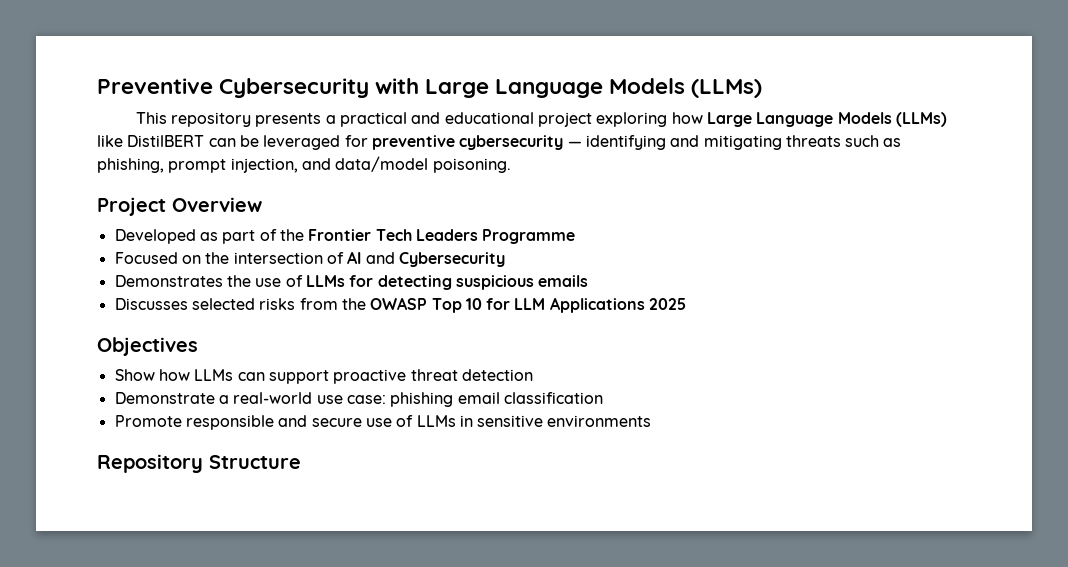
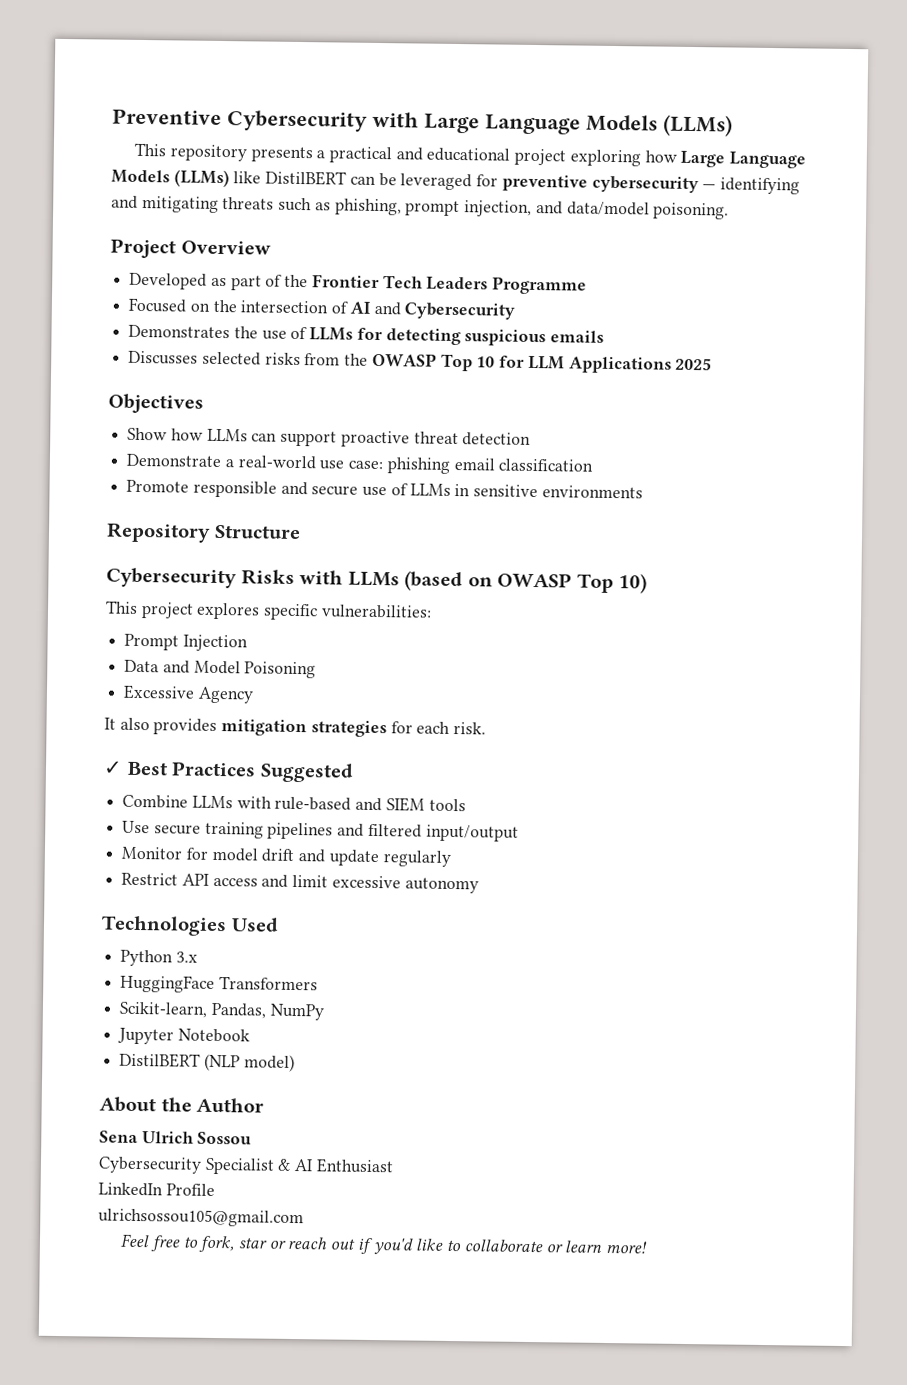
+ Cybersecurity Risks with LLMs (based on OWASP Top 10)
+ This project explores specific vulnerabilities:
+ Prompt Injection
+ Data and Model Poisoning
+ Excessive Agency
+ It also provides mitigation strategies for each risk.
+ ✓ Best Practices Suggested
+ Combine LLMs with rule-based and SIEM tools
+ Use secure training pipelines and filtered input/output
+ Monitor for model drift and update regularly
+ Restrict API access and limit excessive autonomy
+ Technologies Used
+ Python 3.x
+ HuggingFace Transformers
+ Scikit-learn, Pandas, NumPy
+ Jupyter Notebook
+ DistilBERT (NLP model)
+ About the Author
+ Sena Ulrich Sossou
+ Cybersecurity Specialist & AI Enthusiast
+ LinkedIn Profile
+ ulrichsossou105@gmail.com
+ Feel free to fork, star or reach out if you'd like to collaborate or learn more!

